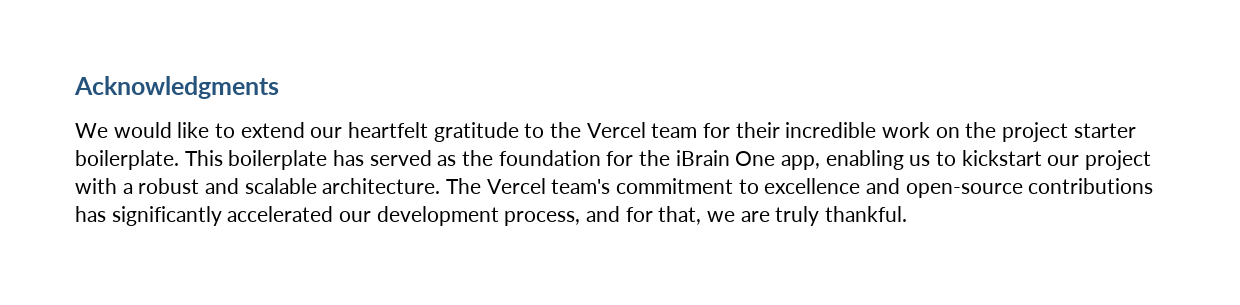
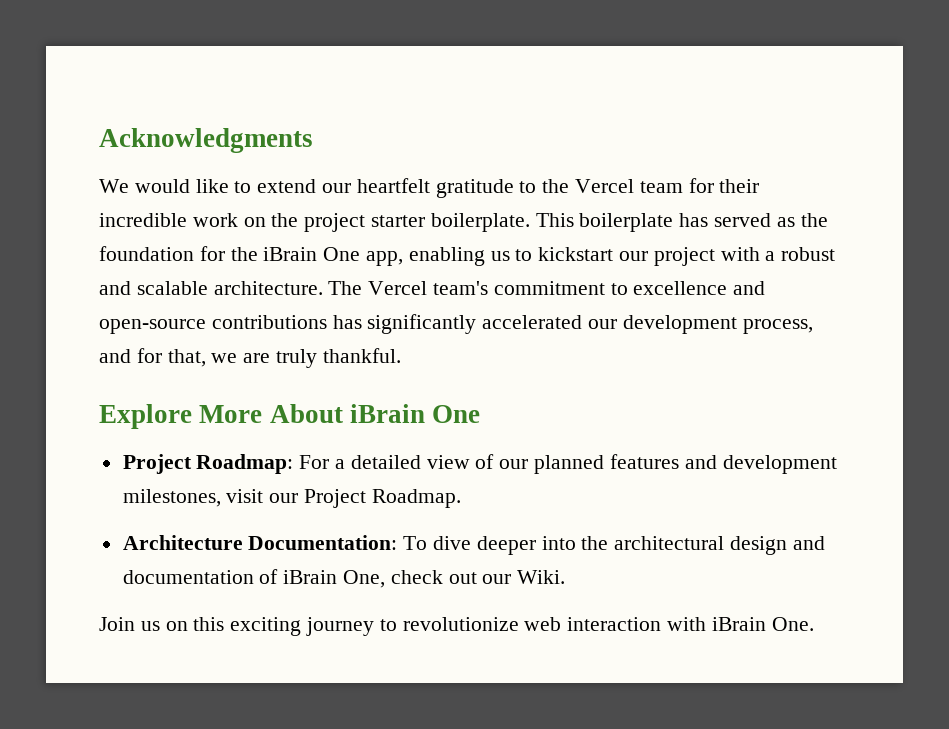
+ Explore More About iBrain One
+ Project Roadmap: For a detailed view of our planned features and development milestones, visit our Project Roadmap.
+ Architecture Documentation: To dive deeper into the architectural design and documentation of iBrain One, check out our Wiki.
+ Join us on this exciting journey to revolutionize web interaction with iBrain One.

